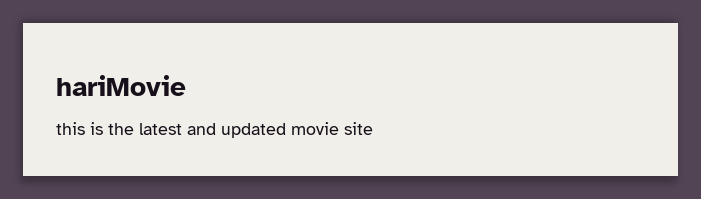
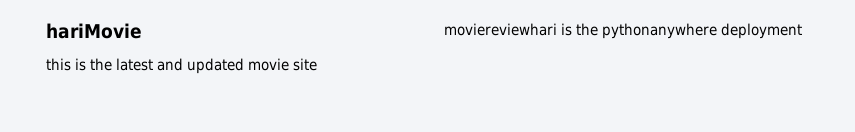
- this is the latest and updated movie site
+ this is the latest and updated movie site moviereviewhari is the pythonanywhere deployment

